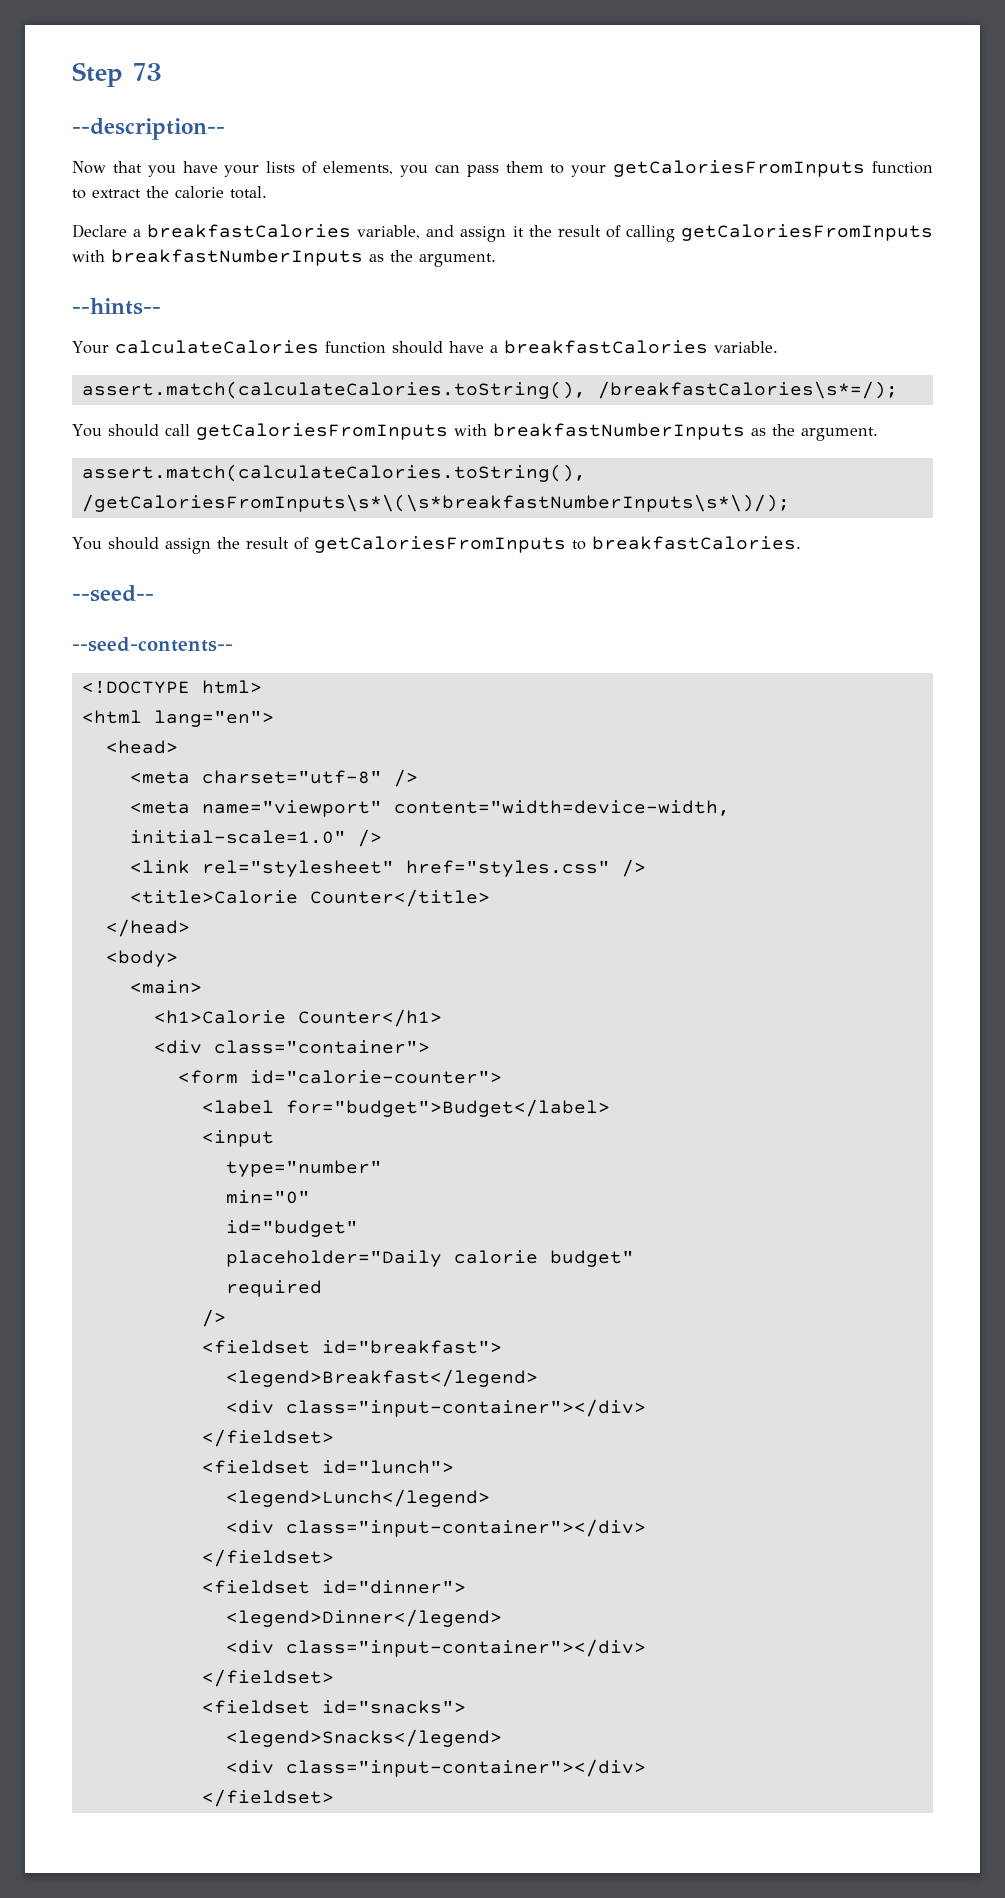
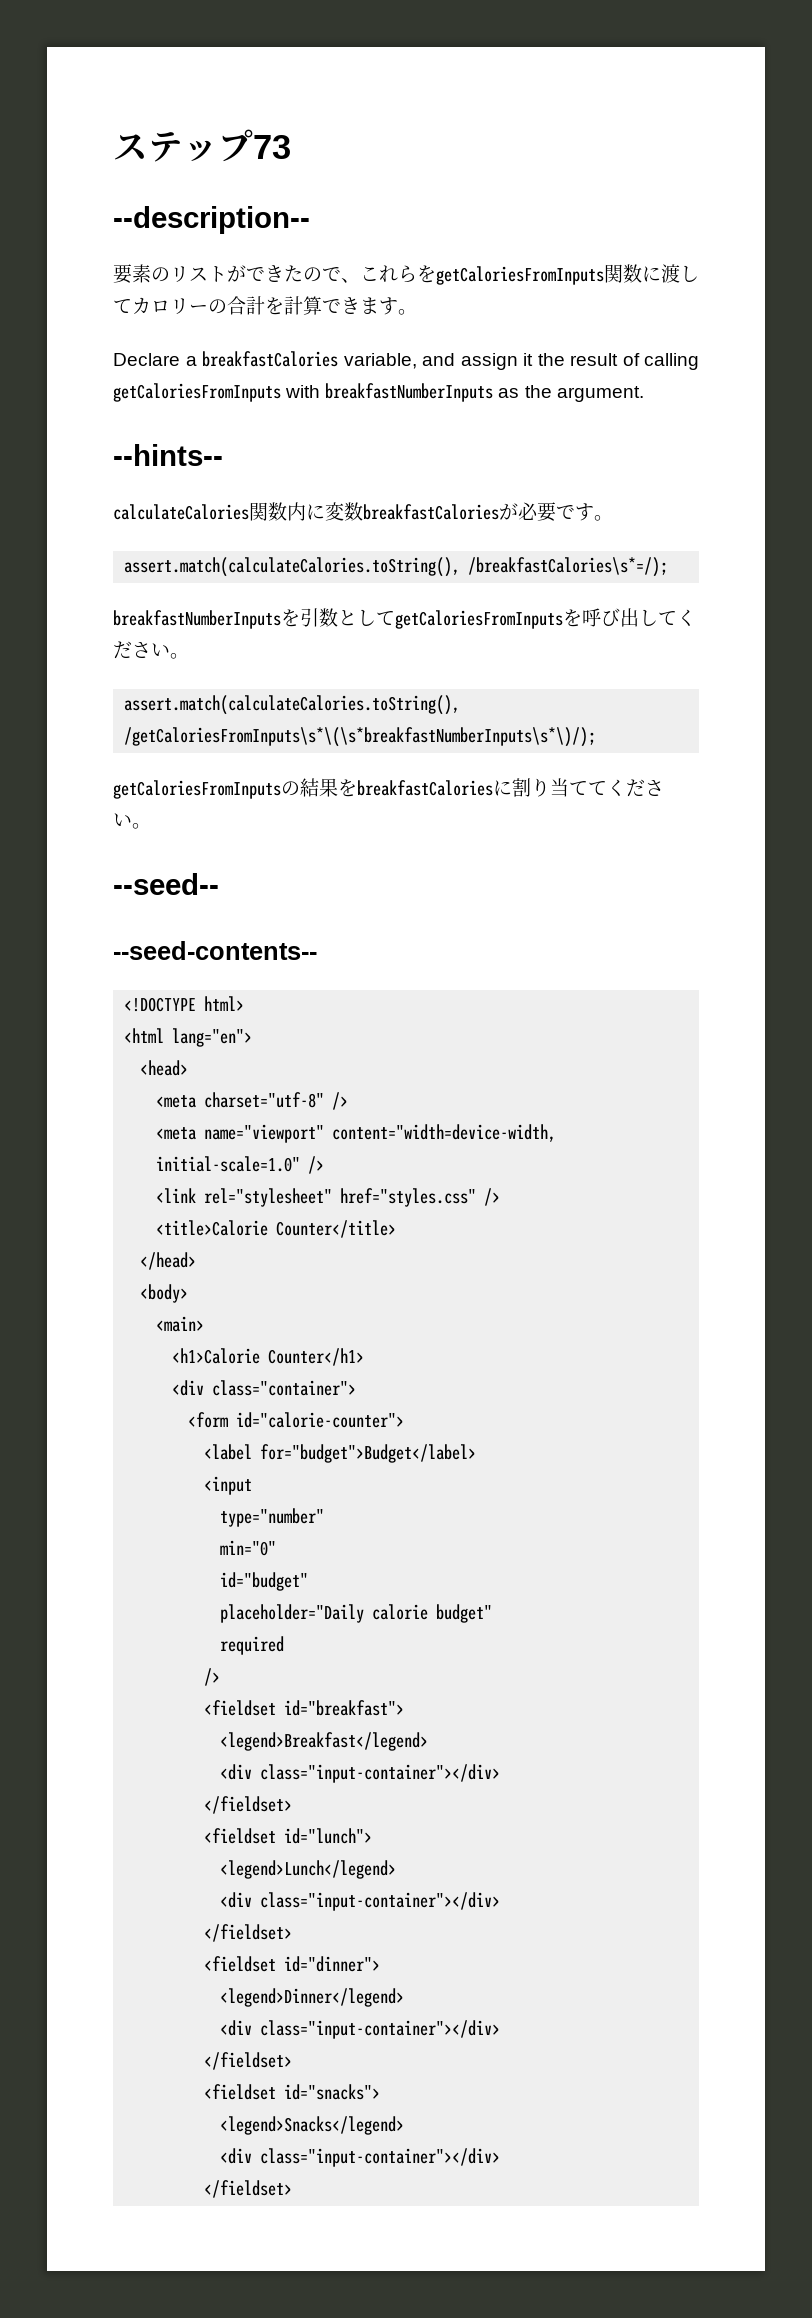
- Step 73
+ ステップ73
- Now that you have your lists of elements, you can pass them to your getCaloriesFromInputs function to extract the calorie total.
+ 要素のリストができたので、これらをgetCaloriesFromInputs関数に渡してカロリーの合計を計算できます。
- Your calculateCalories function should have a breakfastCalories variable.
+ calculateCalories関数内に変数breakfastCaloriesが必要です。
  assert.match(calculateCalories.toString(), /breakfastCalories\s*=/);
- You should call getCaloriesFromInputs with breakfastNumberInputs as the argument.
+ breakfastNumberInputsを引数としてgetCaloriesFromInputsを呼び出してください。
  assert.match(calculateCalories.toString(), /getCaloriesFromInputs\s*\(\s*breakfastNumberInputs\s*\)/);
- You should assign the result of getCaloriesFromInputs to breakfastCalories.
+ getCaloriesFromInputsの結果をbreakfastCaloriesに割り当ててください。

